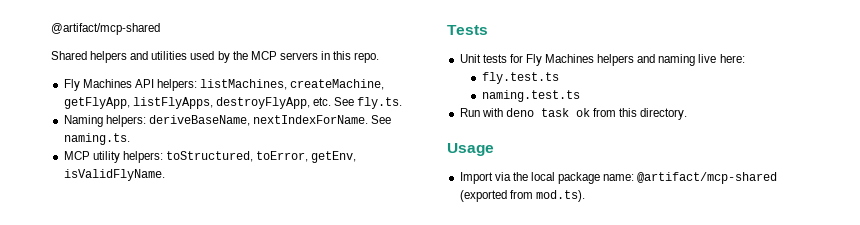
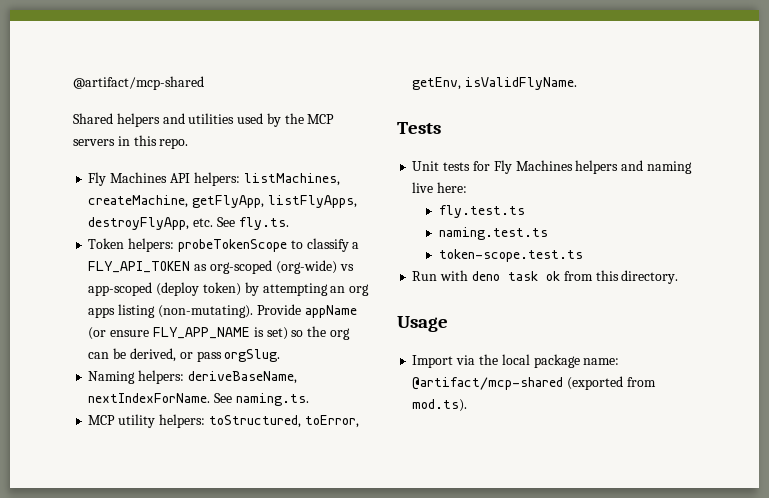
+ Token helpers: probeTokenScope to classify a FLY_API_TOKEN as org-scoped (org-wide) vs app-scoped (deploy token) by attempting an org apps listing (non-mutating). Provide appName (or ensure FLY_APP_NAME is set) so the org can be derived, or pass orgSlug.
+ token-scope.test.ts

